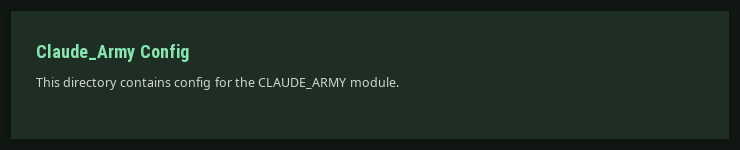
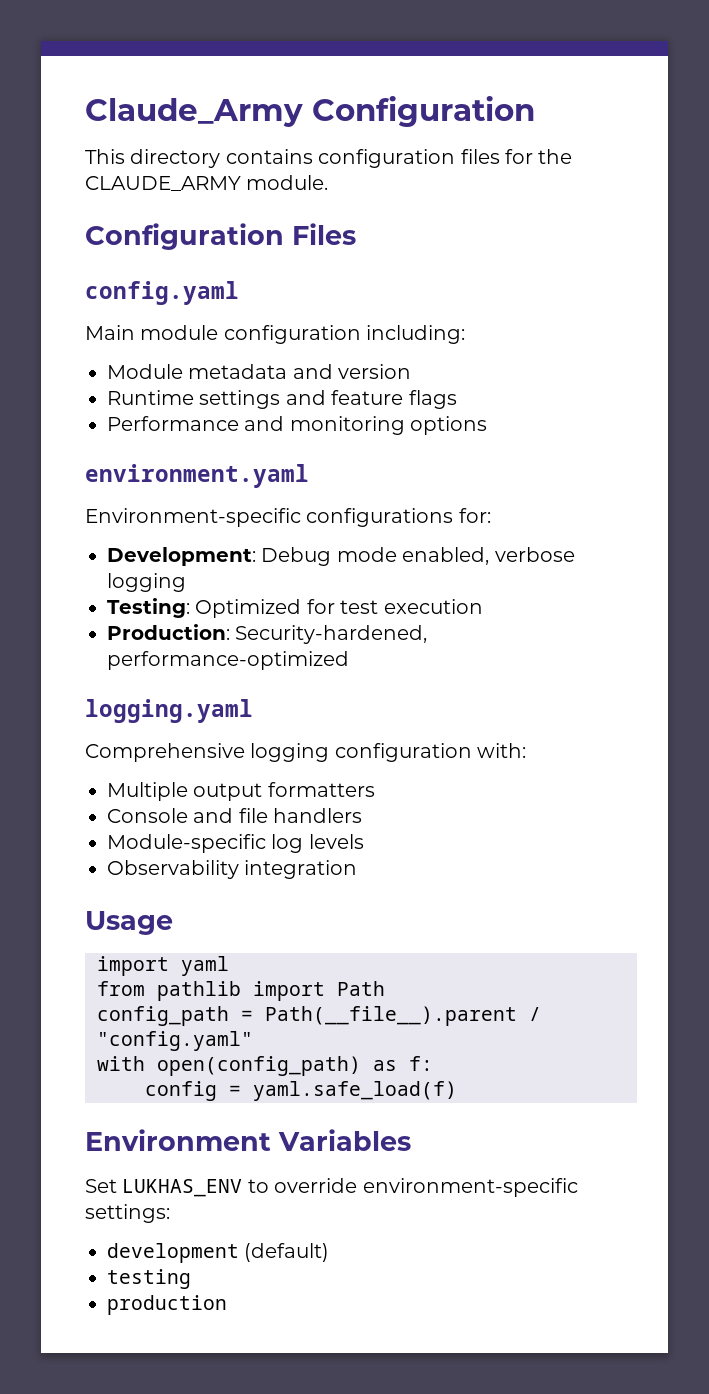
- Claude_Army Config
+ Claude_Army Configuration
- This directory contains config for the CLAUDE_ARMY module.
+ This directory contains configuration files for the CLAUDE_ARMY module.
+ Configuration Files
+ config.yaml
+ Main module configuration including:
+ Module metadata and version
+ Runtime settings and feature flags
+ Performance and monitoring options
+ environment.yaml
+ Environment-specific configurations for:
+ Development: Debug mode enabled, verbose logging
+ Testing: Optimized for test execution
+ Production: Security-hardened, performance-optimized
+ logging.yaml
+ Comprehensive logging configuration with:
+ Multiple output formatters
+ Console and file handlers
+ Module-specific log levels
+ Observability integration
+ Usage
+ import yaml
+ from pathlib import Path
+ config_path = Path(__file__).parent / "config.yaml"
+ with open(config_path) as f:
+ config = yaml.safe_load(f)
+ Environment Variables
+ Set LUKHAS_ENV to override environment-specific settings:
+ development (default)
+ testing
+ production

